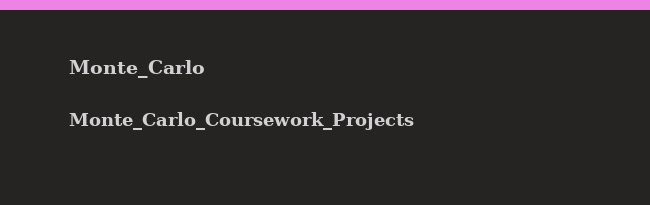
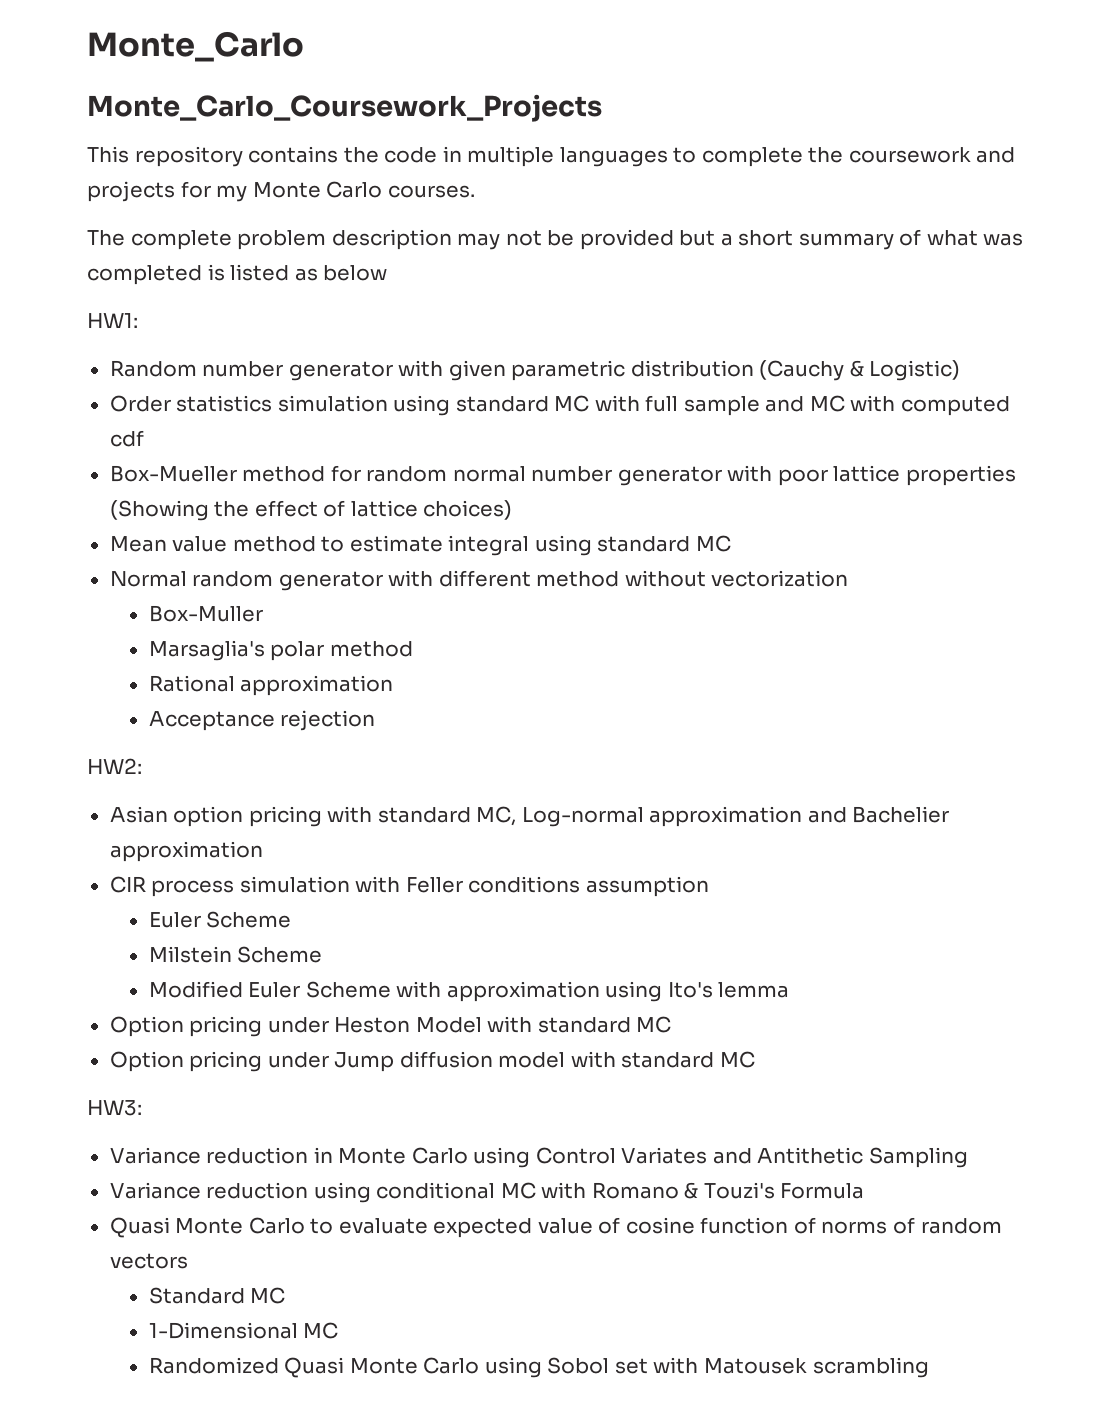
+ This repository contains the code in multiple languages to complete the coursework and projects for my Monte Carlo courses.
+ The complete problem description may not be provided but a short summary of what was completed is listed as below
+ HW1:
+ Random number generator with given parametric distribution (Cauchy & Logistic)
+ Order statistics simulation using standard MC with full sample and MC with computed cdf
+ Box-Mueller method for random normal number generator with poor lattice properties (Showing the effect of lattice choices)
+ Mean value method to estimate integral using standard MC
+ Normal random generator with different method without vectorization
+ Box-Muller
+ Marsaglia's polar method
+ Rational approximation
+ Acceptance rejection
+ HW2:
+ Asian option pricing with standard MC, Log-normal approximation and Bachelier approximation
+ CIR process simulation with Feller conditions assumption
+ Euler Scheme
+ Milstein Scheme
+ Modified Euler Scheme with approximation using Ito's lemma
+ Option pricing under Heston Model with standard MC
+ Option pricing under Jump diffusion model with standard MC
+ HW3:
+ Variance reduction in Monte Carlo using Control Variates and Antithetic Sampling
+ Variance reduction using conditional MC with Romano & Touzi's Formula
+ Quasi Monte Carlo to evaluate expected value of cosine function of norms of random vectors
+ Standard MC
+ 1-Dimensional MC
+ Randomized Quasi Monte Carlo using Sobol set with Matousek scrambling

